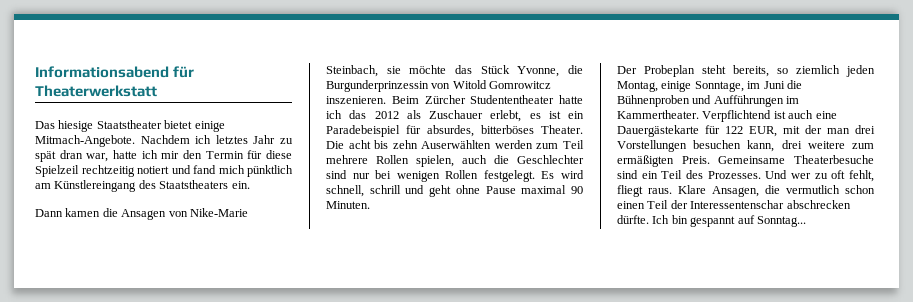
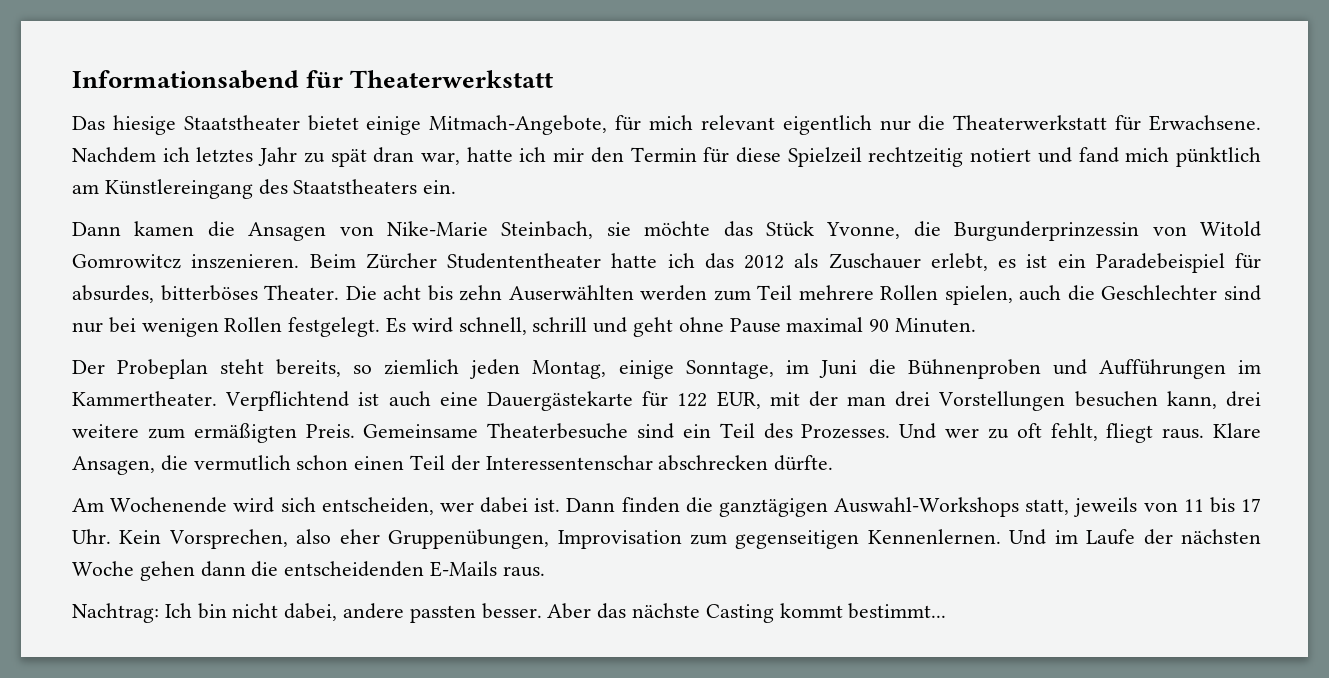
- Das hiesige Staatstheater bietet einige Mitmach-Angebote.
+ Das hiesige Staatstheater bietet einige Mitmach-Angebote, für mich relevant eigentlich nur die Theaterwerkstatt für Erwachsene.
- Klare Ansagen, die vermutlich schon einen Teil der Interessentenschar abschrecken dürfte. Ich bin gespannt auf Sonntag...
+ Klare Ansagen, die vermutlich schon einen Teil der Interessentenschar abschrecken dürfte.
+ Am Wochenende wird sich entscheiden, wer dabei ist. Dann finden die ganztägigen Auswahl-Workshops statt, jeweils von 11 bis 17 Uhr. Kein Vorsprechen, also eher Gruppenübungen, Improvisation zum gegenseitigen Kennenlernen. Und im Laufe der nächsten Woche gehen dann die entscheidenden E-Mails raus.
+ Nachtrag: Ich bin nicht dabei, andere passten besser. Aber das nächste Casting kommt bestimmt...

